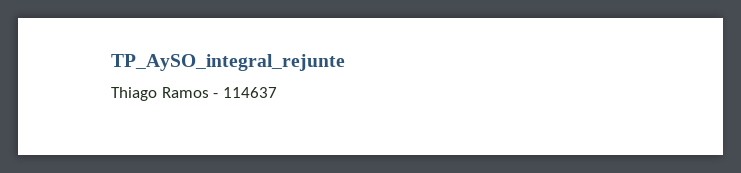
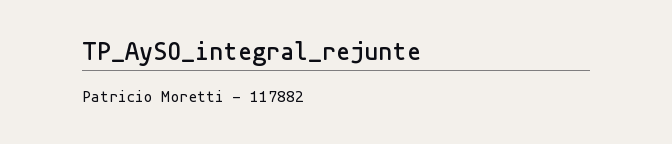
- Thiago Ramos - 114637
+ Patricio Moretti - 117882

